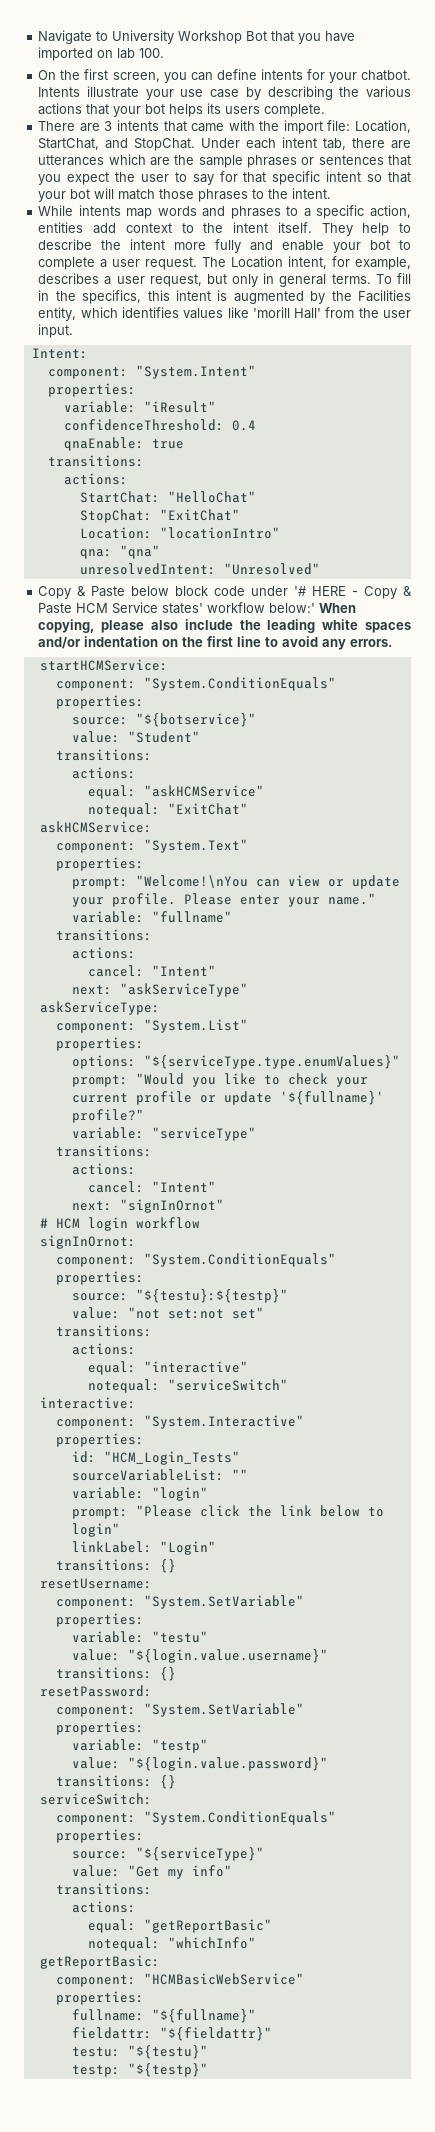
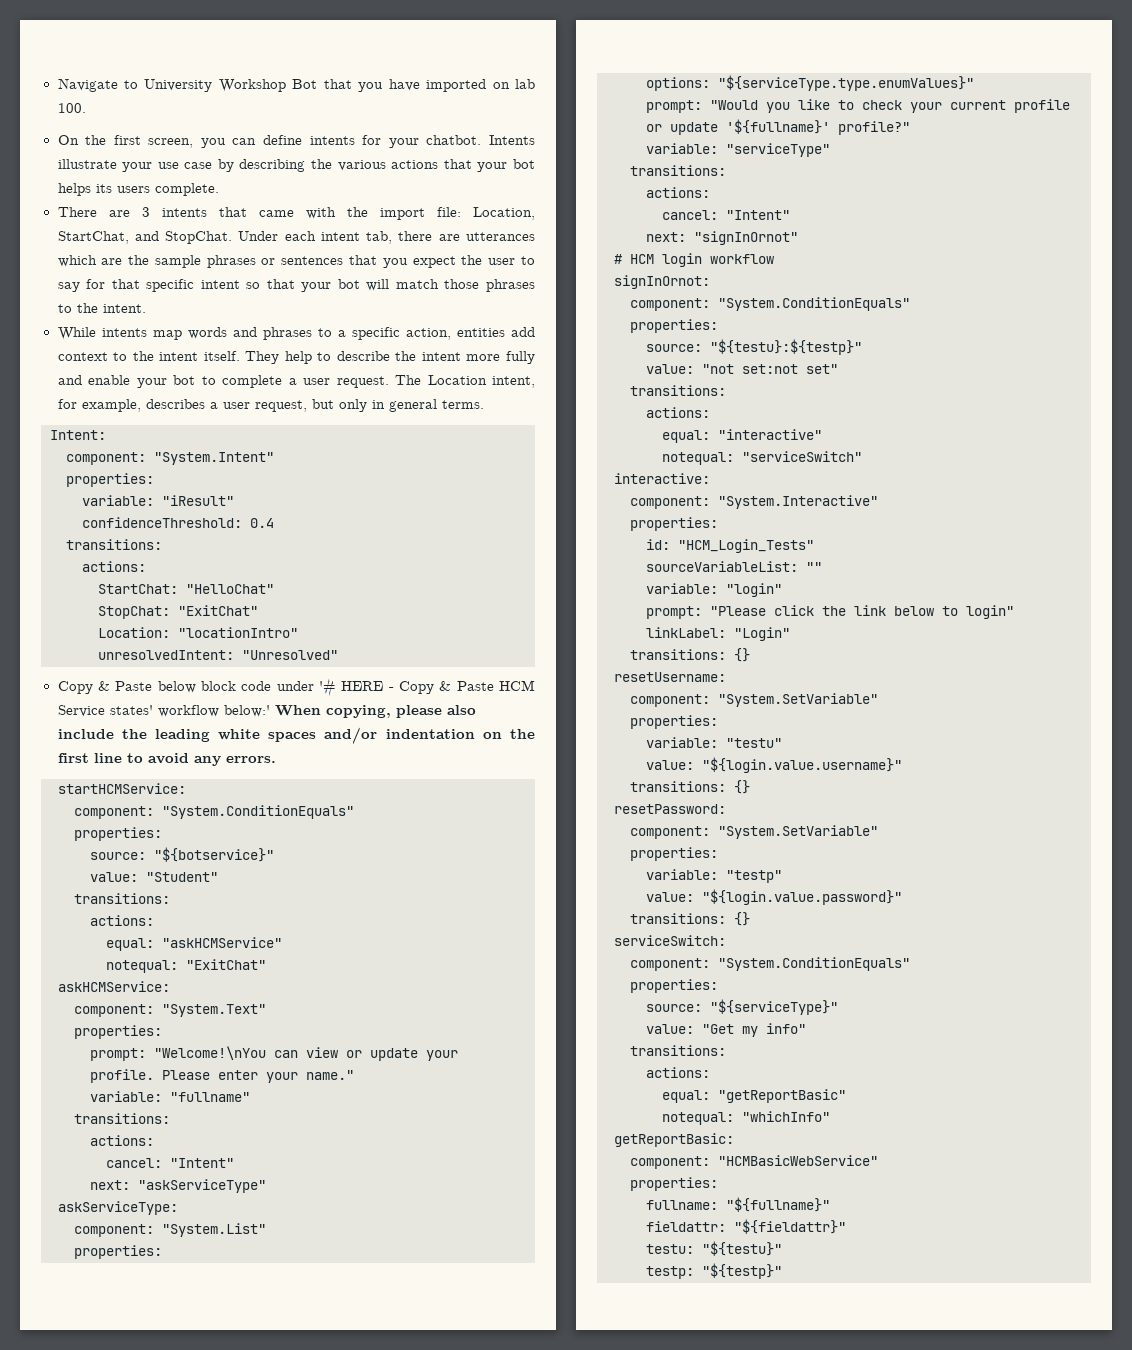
- To fill in the specifics, this intent is augmented by the Facilities entity, which identifies values like 'morill Hall' from the user input.
- qnaEnable: true
- qna: "qna"

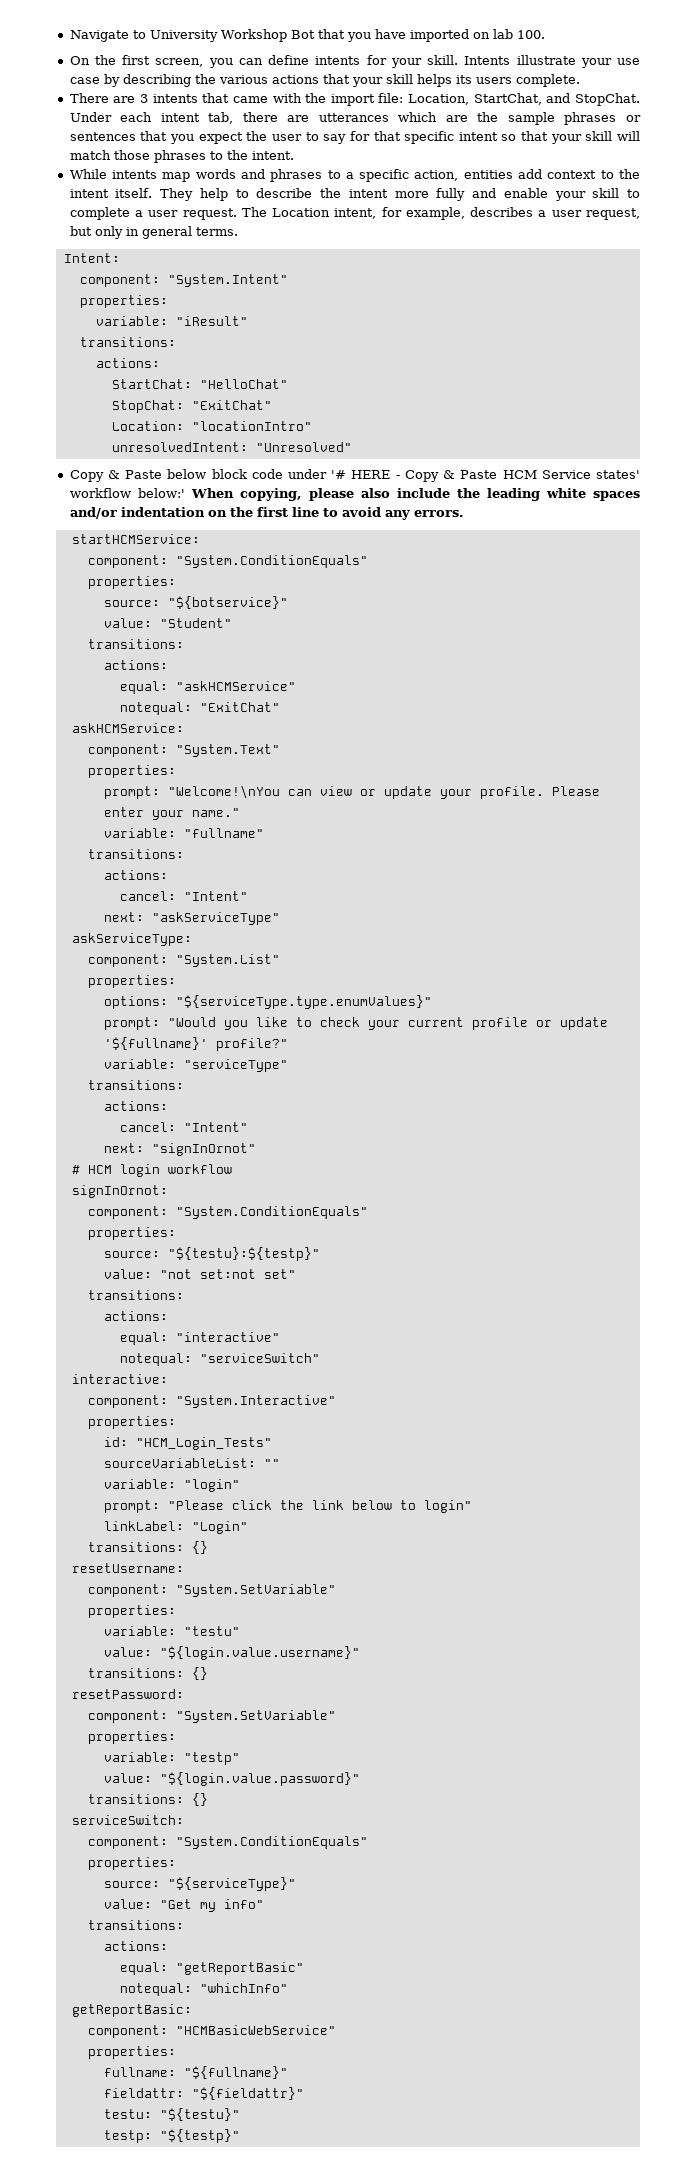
- On the first screen, you can define intents for your chatbot.
+ On the first screen, you can define intents for your skill.
- Intents illustrate your use case by describing the various actions that your bot helps its users complete.
+ Intents illustrate your use case by describing the various actions that your skill helps its users complete.
- Under each intent tab, there are utterances which are the sample phrases or sentences that you expect the user to say for that specific intent so that your bot will match those phrases to the intent.
+ Under each intent tab, there are utterances which are the sample phrases or sentences that you expect the user to say for that specific intent so that your skill will match those phrases to the intent.
- They help to describe the intent more fully and enable your bot to complete a user request.
+ They help to describe the intent more fully and enable your skill to complete a user request.
- confidenceThreshold: 0.4

